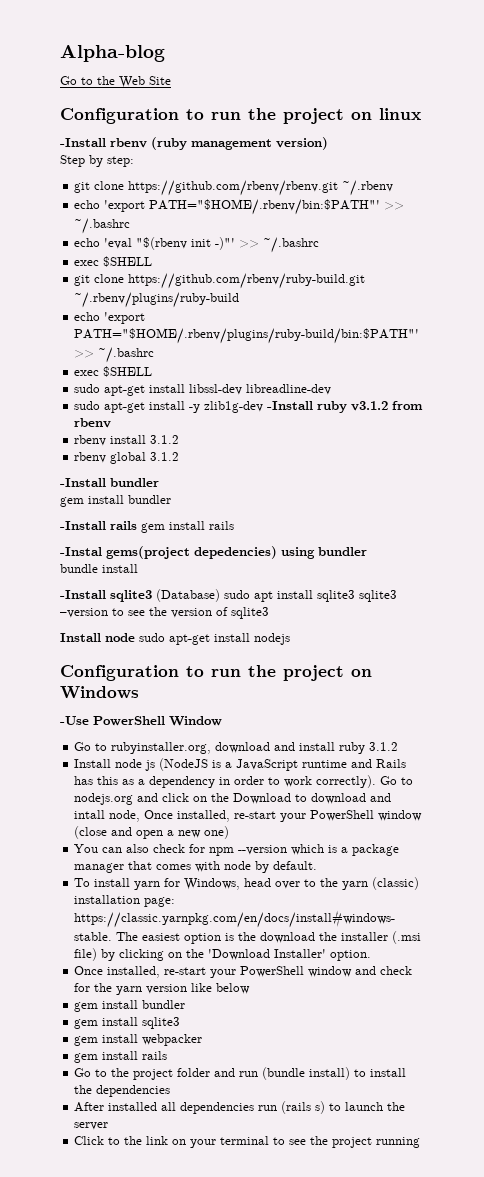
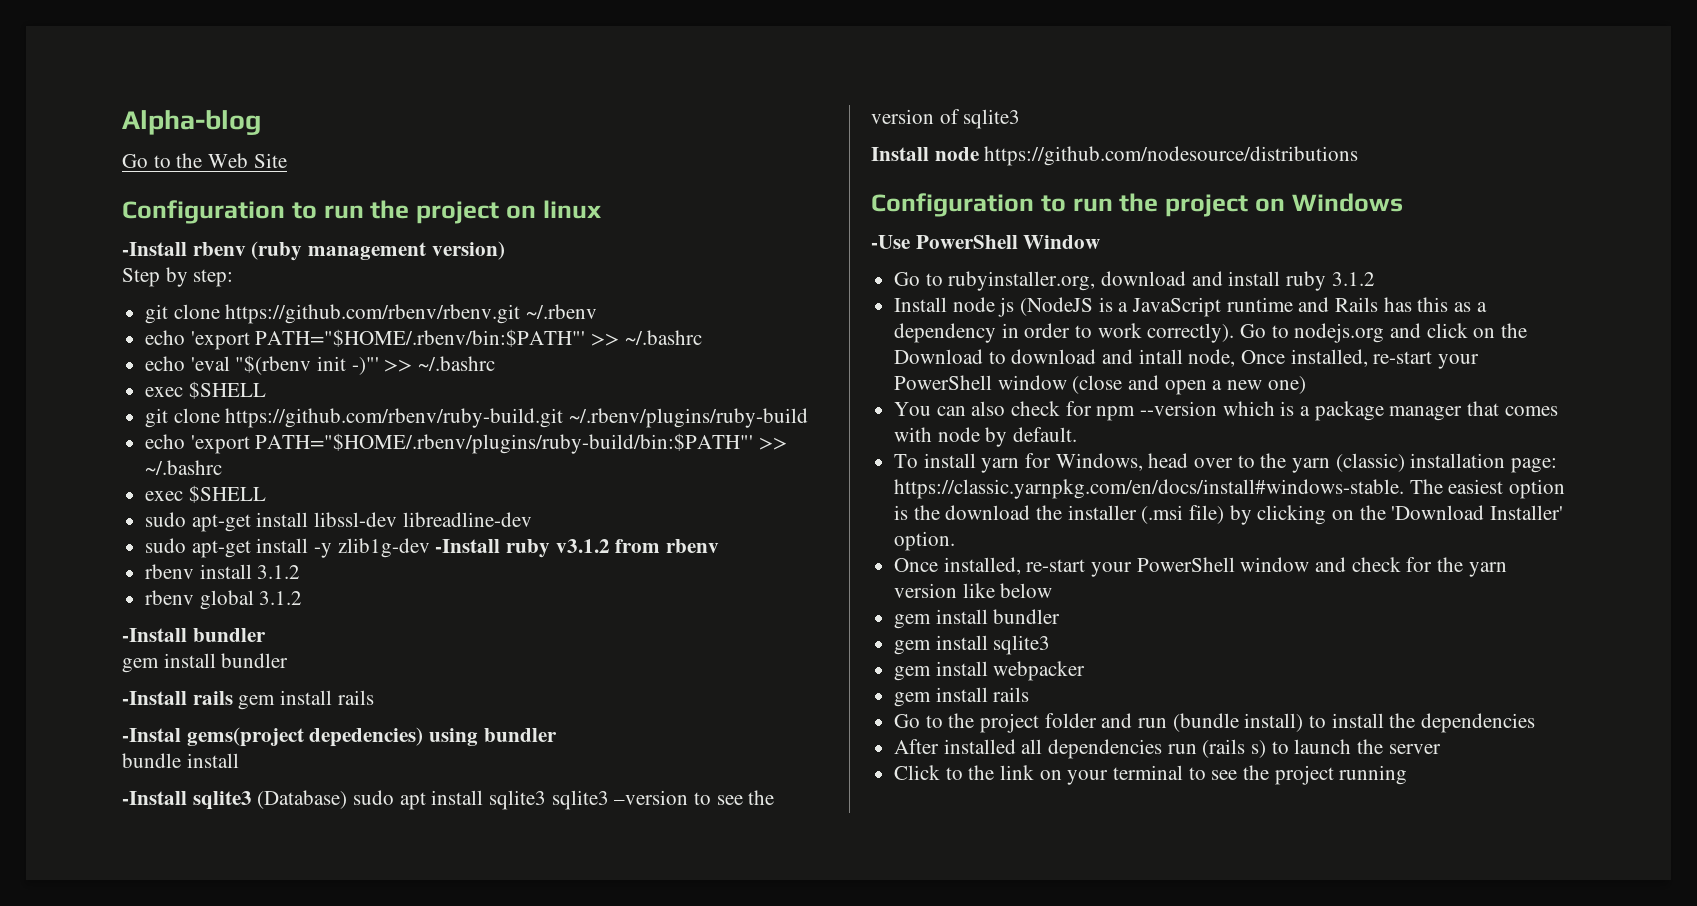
- Install node sudo apt-get install nodejs
+ Install node https://github.com/nodesource/distributions

